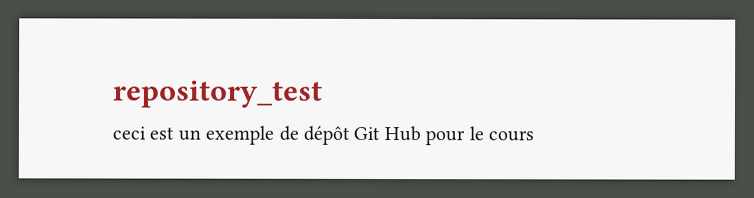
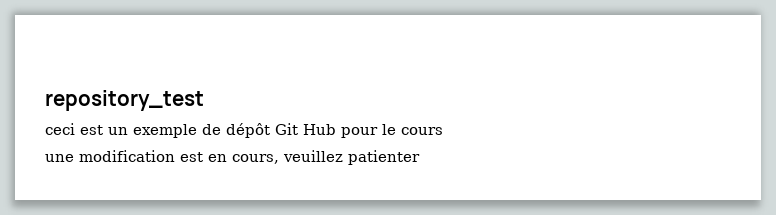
+ une modification est en cours, veuillez patienter

